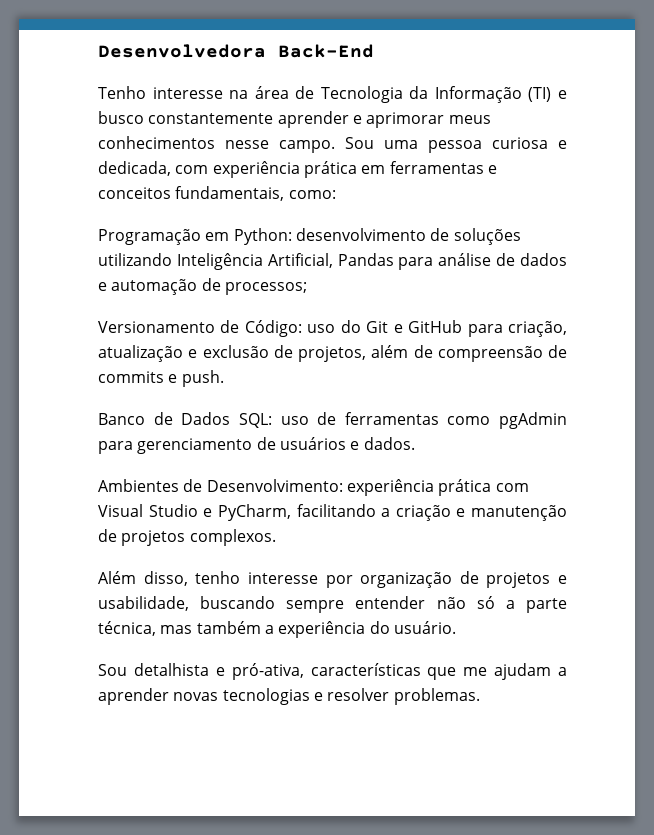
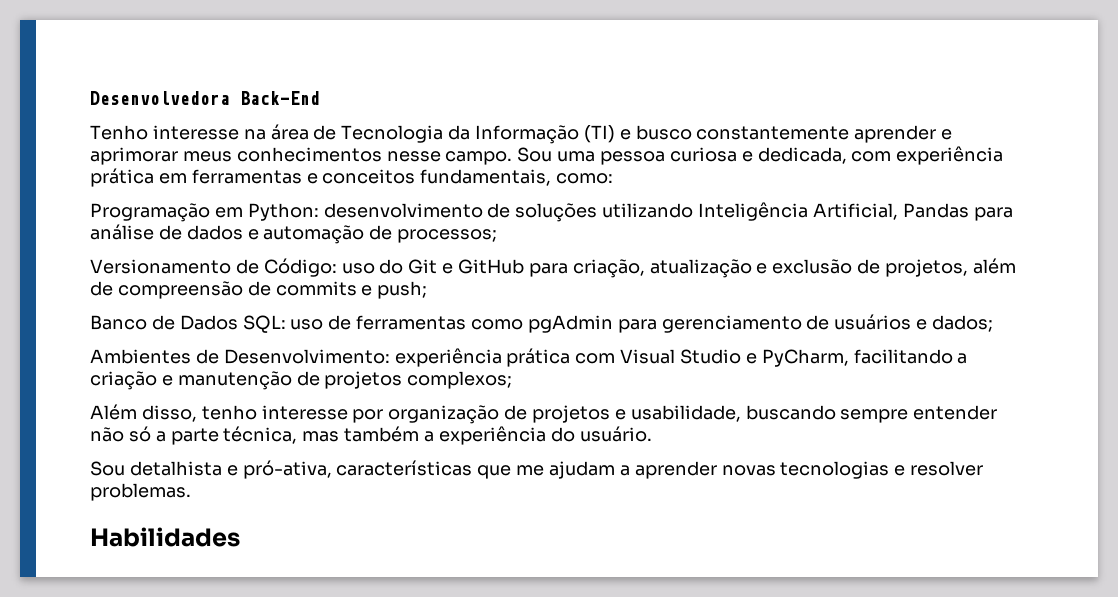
- Versionamento de Código: uso do Git e GitHub para criação, atualização e exclusão de projetos, além de compreensão de commits e push.
+ Versionamento de Código: uso do Git e GitHub para criação, atualização e exclusão de projetos, além de compreensão de commits e push;
- Banco de Dados SQL: uso de ferramentas como pgAdmin para gerenciamento de usuários e dados.
+ Banco de Dados SQL: uso de ferramentas como pgAdmin para gerenciamento de usuários e dados;
- Ambientes de Desenvolvimento: experiência prática com Visual Studio e PyCharm, facilitando a criação e manutenção de projetos complexos.
+ Ambientes de Desenvolvimento: experiência prática com Visual Studio e PyCharm, facilitando a criação e manutenção de projetos complexos;
+ Habilidades

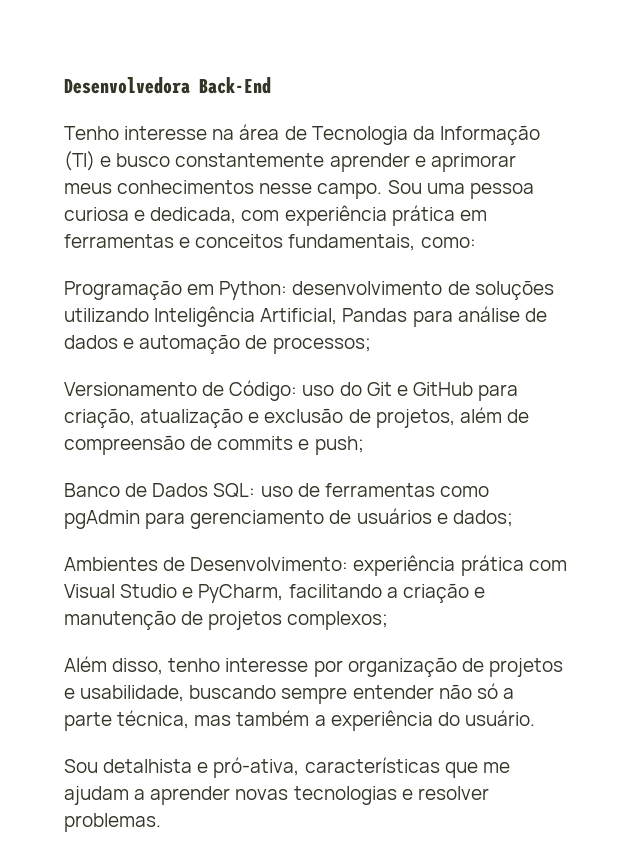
- Habilidades

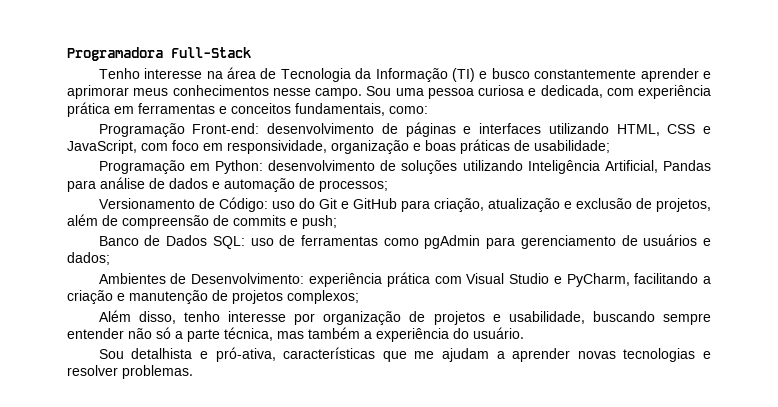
- Desenvolvedora Back-End
+ Programadora Full-Stack
+ Programação Front-end: desenvolvimento de páginas e interfaces utilizando HTML, CSS e JavaScript, com foco em responsividade, organização e boas práticas de usabilidade;

